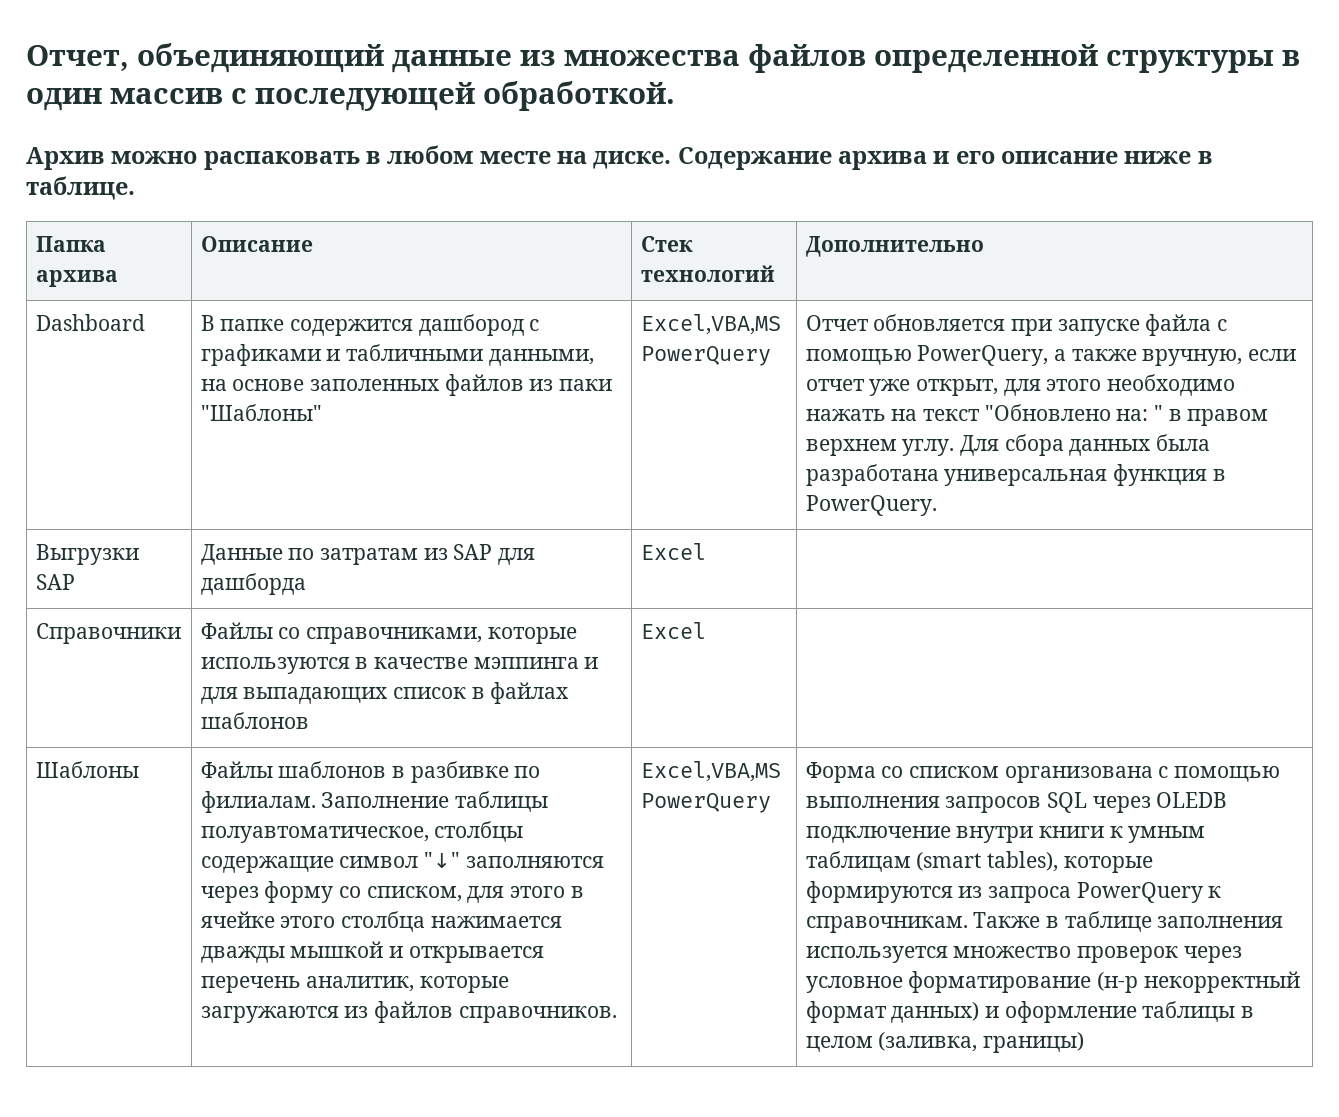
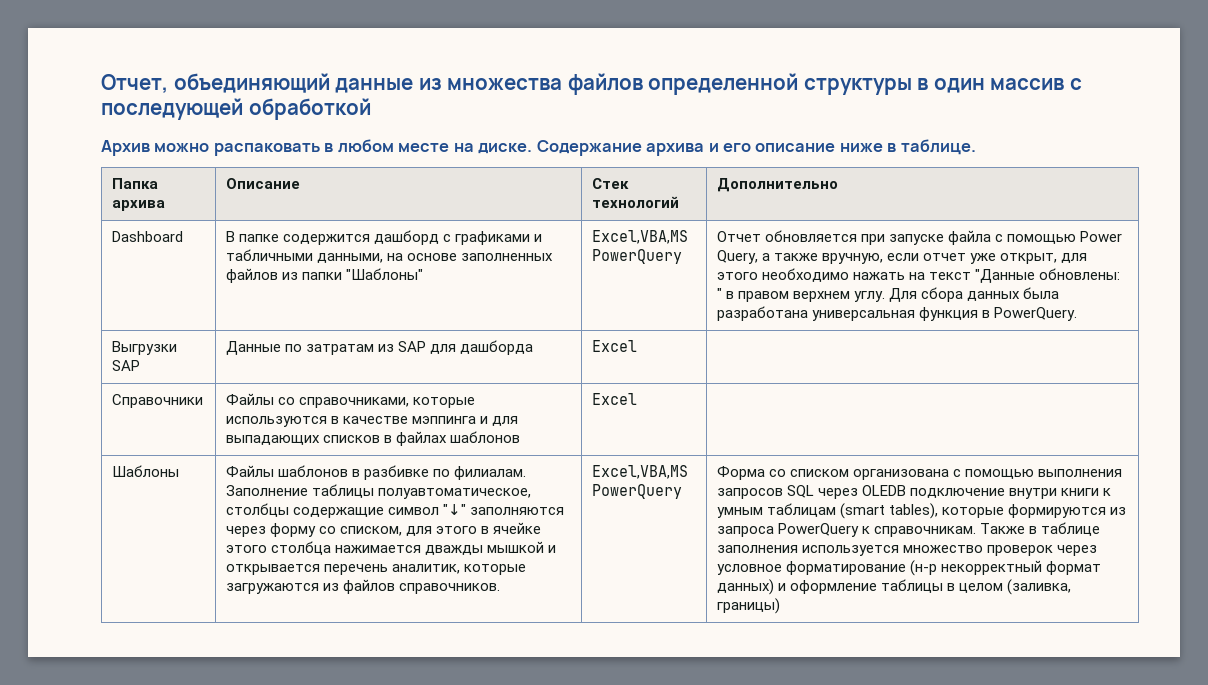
- Отчет, объединяющий данные из множества файлов определенной структуры в один массив с последующей обработкой.
+ Отчет, объединяющий данные из множества файлов определенной структуры в один массив с последующей обработкой
- В папке содержится дашбород с графиками и табличными данными, на основе заполенных файлов из паки "Шаблоны"
+ В папке содержится дашборд с графиками и табличными данными, на основе заполненных файлов из папки "Шаблоны"
- Отчет обновляется при запуске файла с помощью PowerQuery, а также вручную, если отчет уже открыт, для этого необходимо нажать на текст "Обновлено на: " в правом верхнем углу.
+ Отчет обновляется при запуске файла с помощью Power Query, а также вручную, если отчет уже открыт, для этого необходимо нажать на текст "Данные обновлены: " в правом верхнем углу.
- Справочники | Файлы со справочниками, которые используются в качестве мэппинга и для выпадающих список в файлах шаблонов | Excel |
+ Справочники | Файлы со справочниками, которые используются в качестве мэппинга и для выпадающих списков в файлах шаблонов | Excel |

